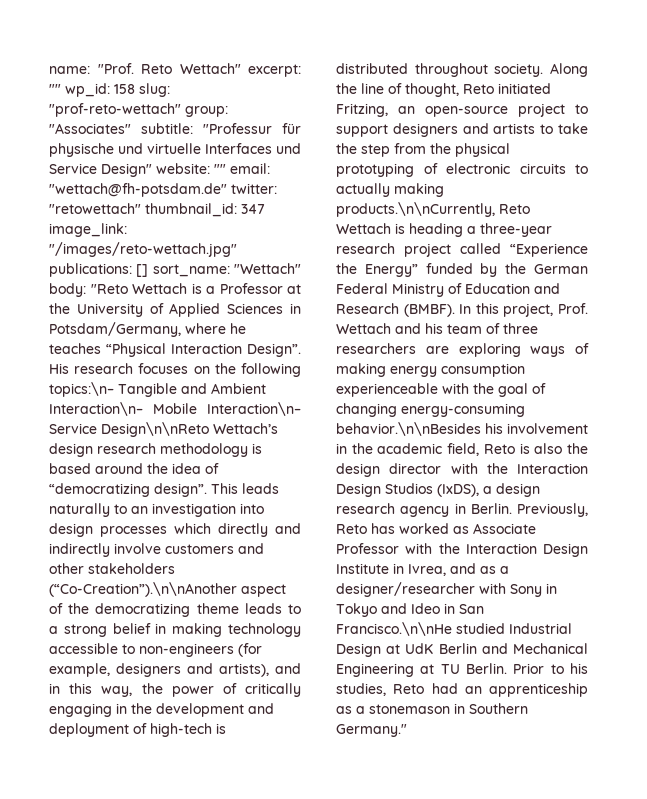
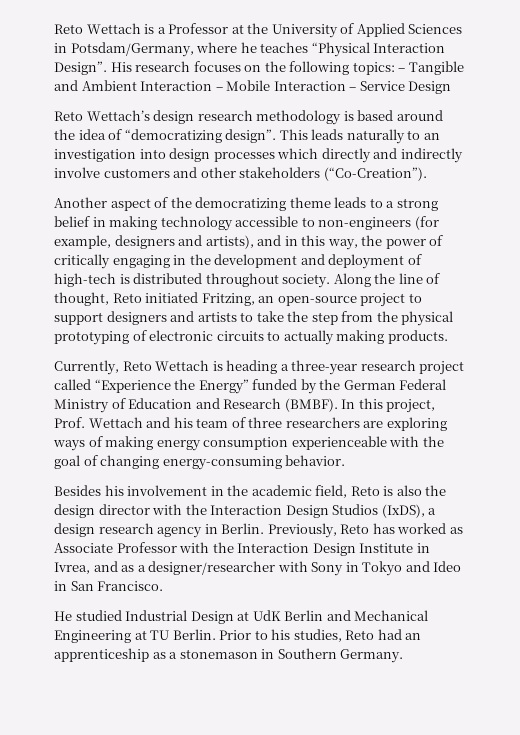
- name: "Prof. Reto Wettach" excerpt: "" wp_id: 158 slug: "prof-reto-wettach" group: "Associates" subtitle: "Professur für physische und virtuelle Interfaces und Service Design" website: "" email: "wettach@fh-potsdam.de" twitter: "retowettach" thumbnail_id: 347 image_link: "/images/reto-wettach.jpg" publications: [] sort_name: "Wettach" body: "Reto Wettach is a Professor at the University of Applied Sciences in Potsdam/Germany, where he teaches “Physical Interaction Design”.
+ Reto Wettach is a Professor at the University of Applied Sciences in Potsdam/Germany, where he teaches “Physical Interaction Design”.
- His research focuses on the following topics:\n– Tangible and Ambient Interaction\n– Mobile Interaction\n– Service Design\n\nReto Wettach’s design research methodology is based around the idea of “democratizing design”.
+ His research focuses on the following topics: – Tangible and Ambient Interaction – Mobile Interaction – Service Design
+ Reto Wettach’s design research methodology is based around the idea of “democratizing design”.
- This leads naturally to an investigation into design processes which directly and indirectly involve customers and other stakeholders (“Co-Creation”).\n\nAnother aspect of the democratizing theme leads to a strong belief in making technology accessible to non-engineers (for example, designers and artists), and in this way, the power of critically engaging in the development and deployment of high-tech is distributed throughout society.
+ This leads naturally to an investigation into design processes which directly and indirectly involve customers and other stakeholders (“Co-Creation”).
+ Another aspect of the democratizing theme leads to a strong belief in making technology accessible to non-engineers (for example, designers and artists), and in this way, the power of critically engaging in the development and deployment of high-tech is distributed throughout society.
- Along the line of thought, Reto initiated Fritzing, an open-source project to support designers and artists to take the step from the physical prototyping of electronic circuits to actually making products.\n\nCurrently, Reto Wettach is heading a three-year research project called “Experience the Energy” funded by the German Federal Ministry of Education and Research (BMBF).
+ Along the line of thought, Reto initiated Fritzing, an open-source project to support designers and artists to take the step from the physical prototyping of electronic circuits to actually making products.
+ Currently, Reto Wettach is heading a three-year research project called “Experience the Energy” funded by the German Federal Ministry of Education and Research (BMBF).
- In this project, Prof. Wettach and his team of three researchers are exploring ways of making energy consumption experienceable with the goal of changing energy-consuming behavior.\n\nBesides his involvement in the academic field, Reto is also the design director with the Interaction Design Studios (IxDS), a design research agency in Berlin.
+ In this project, Prof. Wettach and his team of three researchers are exploring ways of making energy consumption experienceable with the goal of changing energy-consuming behavior.
+ Besides his involvement in the academic field, Reto is also the design director with the Interaction Design Studios (IxDS), a design research agency in Berlin.
- Previously, Reto has worked as Associate Professor with the Interaction Design Institute in Ivrea, and as a designer/researcher with Sony in Tokyo and Ideo in San Francisco.\n\nHe studied Industrial Design at UdK Berlin and Mechanical Engineering at TU Berlin.
+ Previously, Reto has worked as Associate Professor with the Interaction Design Institute in Ivrea, and as a designer/researcher with Sony in Tokyo and Ideo in San Francisco.
+ He studied Industrial Design at UdK Berlin and Mechanical Engineering at TU Berlin.
- Prior to his studies, Reto had an apprenticeship as a stonemason in Southern Germany."
+ Prior to his studies, Reto had an apprenticeship as a stonemason in Southern Germany.

